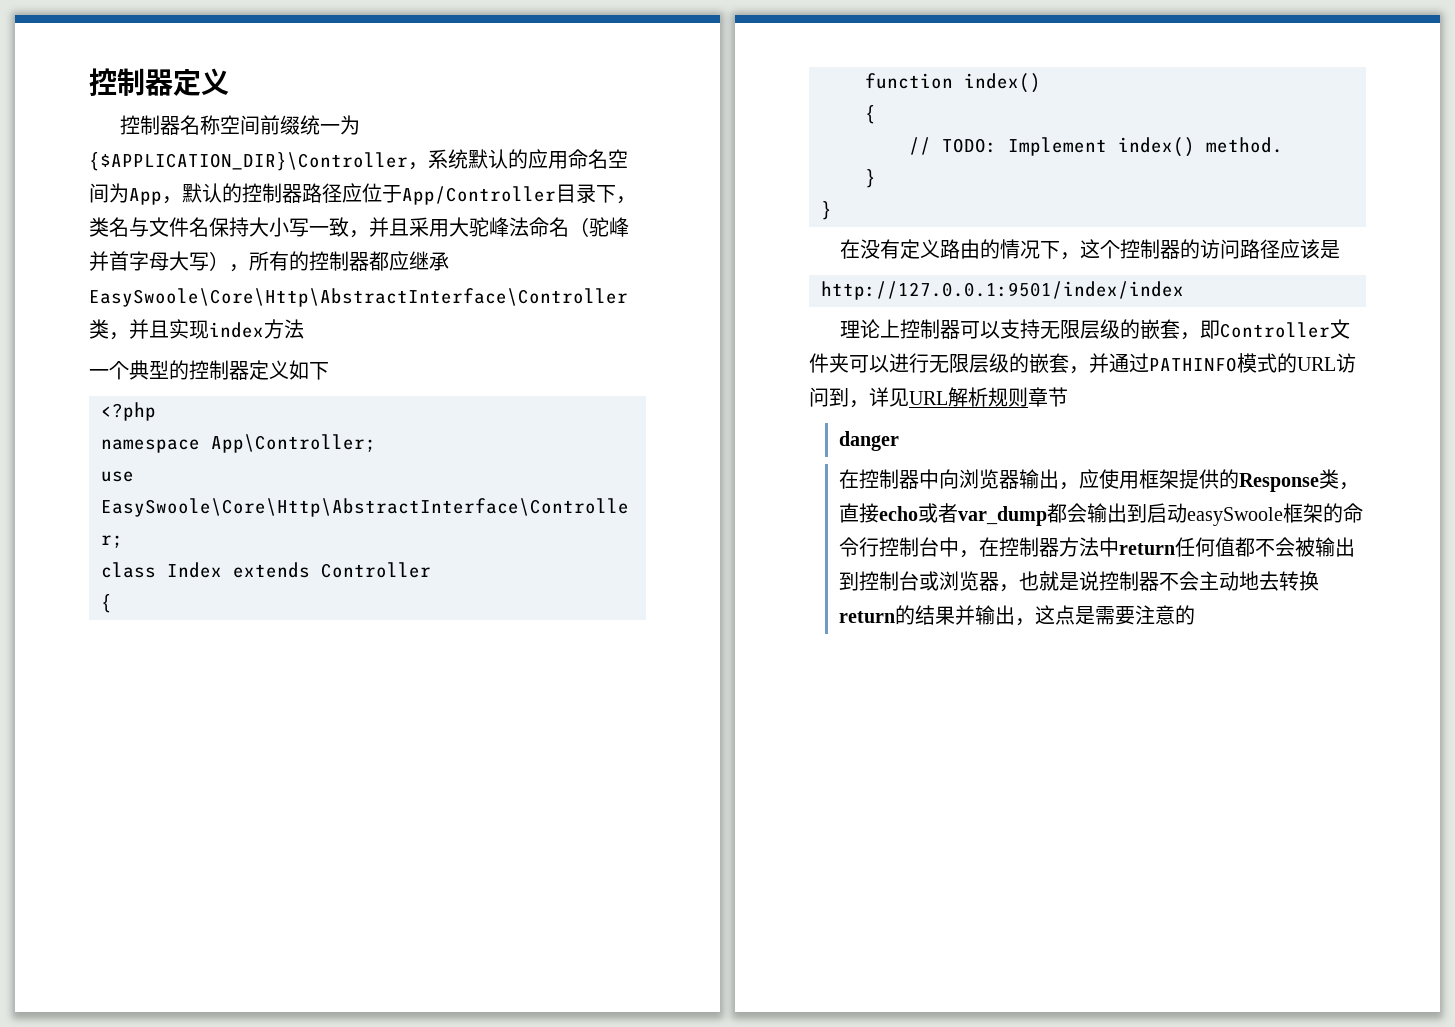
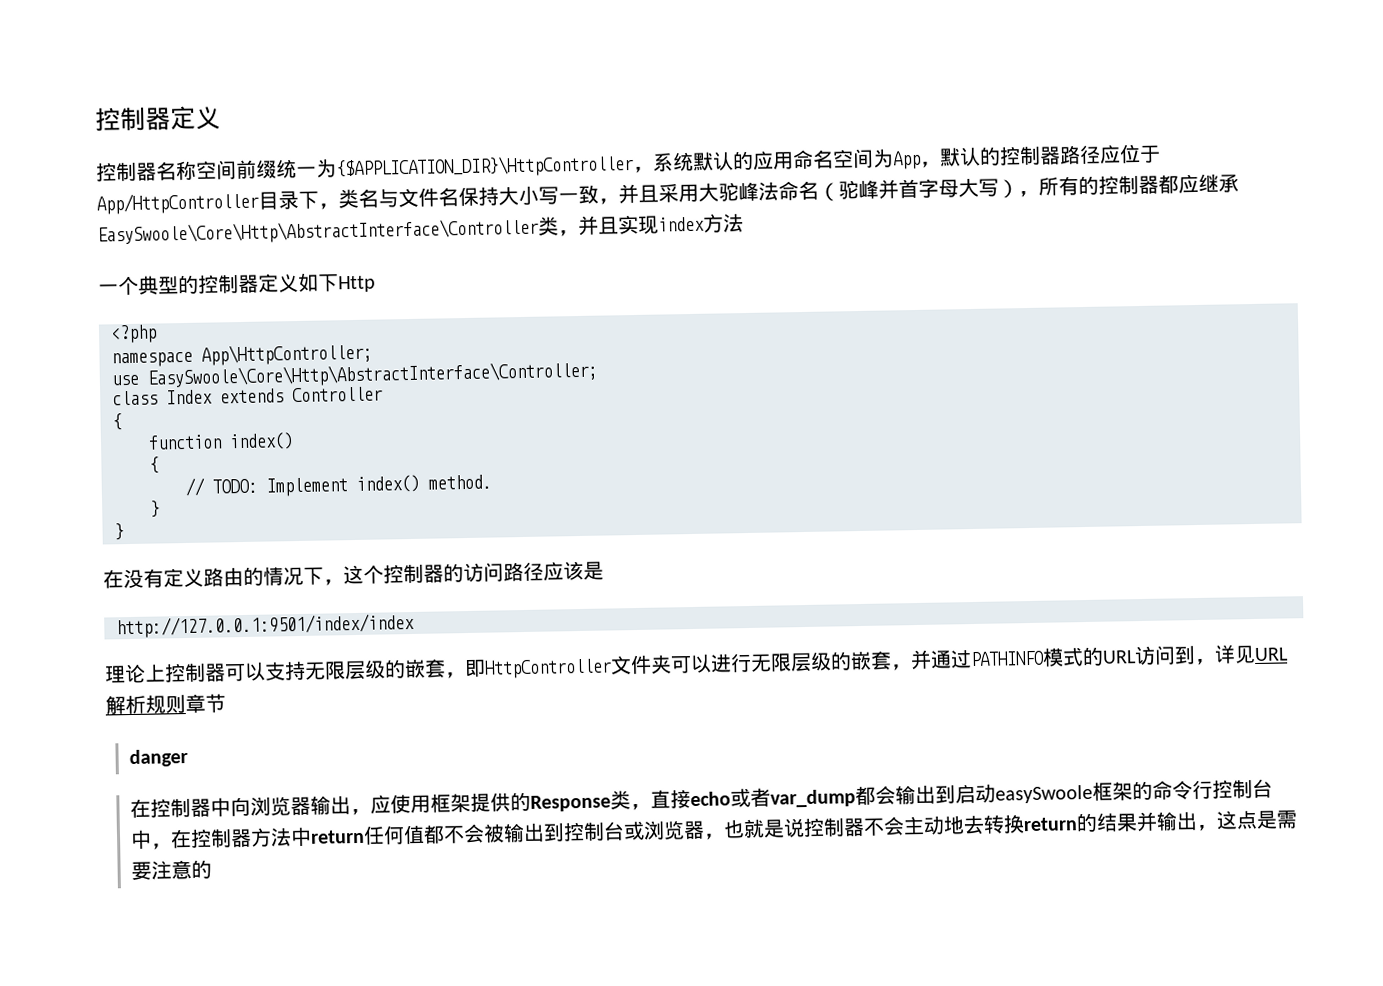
- 控制器名称空间前缀统一为{$APPLICATION_DIR}\Controller，系统默认的应用命名空间为App，默认的控制器路径应位于App/Controller目录下，类名与文件名保持大小写一致，并且采用大驼峰法命名（驼峰并首字母大写），所有的控制器都应继承EasySwoole\Core\Http\AbstractInterface\Controller类，并且实现index方法
+ 控制器名称空间前缀统一为{$APPLICATION_DIR}\HttpController，系统默认的应用命名空间为App，默认的控制器路径应位于App/HttpController目录下，类名与文件名保持大小写一致，并且采用大驼峰法命名（驼峰并首字母大写），所有的控制器都应继承EasySwoole\Core\Http\AbstractInterface\Controller类，并且实现index方法
- 一个典型的控制器定义如下
+ 一个典型的控制器定义如下Http
- namespace App\Controller;
+ namespace App\HttpController;
- 理论上控制器可以支持无限层级的嵌套，即Controller文件夹可以进行无限层级的嵌套，并通过PATHINFO模式的URL访问到，详见URL解析规则章节
+ 理论上控制器可以支持无限层级的嵌套，即HttpController文件夹可以进行无限层级的嵌套，并通过PATHINFO模式的URL访问到，详见URL解析规则章节

